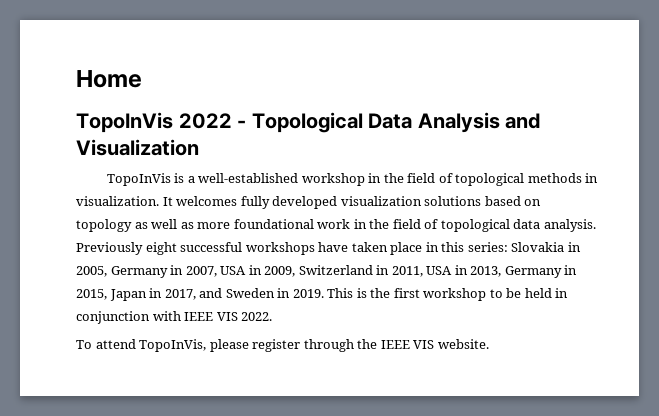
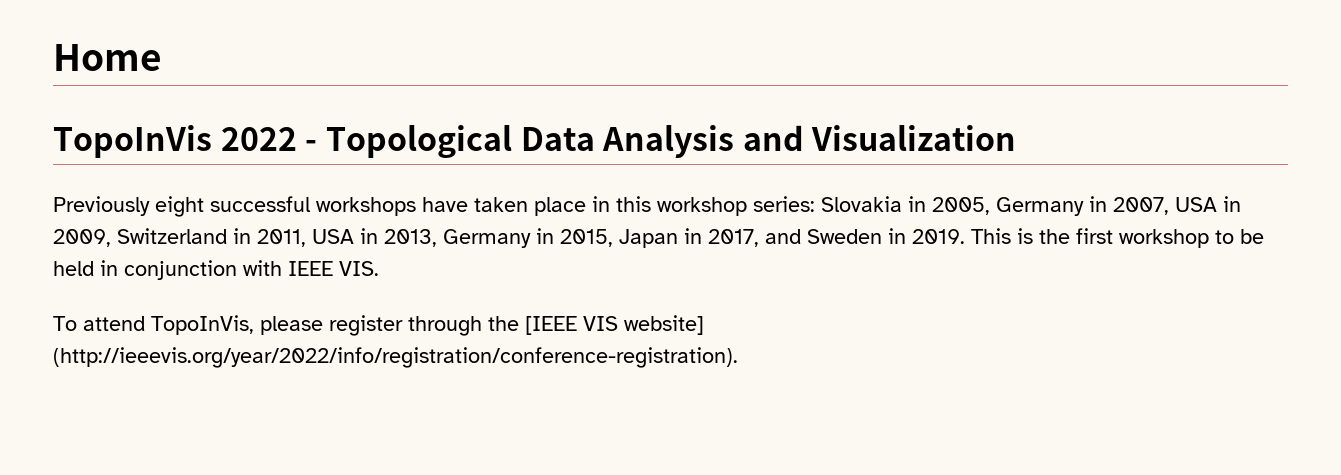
- TopoInVis is a well-established workshop in the field of topological methods in visualization. It welcomes fully developed visualization solutions based on topology as well as more foundational work in the field of topological data analysis. Previously eight successful workshops have taken place in this series: Slovakia in 2005, Germany in 2007, USA in 2009, Switzerland in 2011, USA in 2013, Germany in 2015, Japan in 2017, and Sweden in 2019.
+ Previously eight successful workshops have taken place in this workshop series: Slovakia in 2005, Germany in 2007, USA in 2009, Switzerland in 2011, USA in 2013, Germany in 2015, Japan in 2017, and Sweden in 2019.
- This is the first workshop to be held in conjunction with IEEE VIS 2022.
+ This is the first workshop to be held in conjunction with IEEE VIS.
- To attend TopoInVis, please register through the IEEE VIS website.
+ To attend TopoInVis, please register through the [IEEE VIS website] (http://ieeevis.org/year/2022/info/registration/conference-registration).

